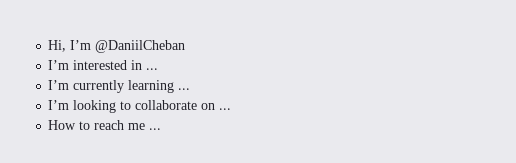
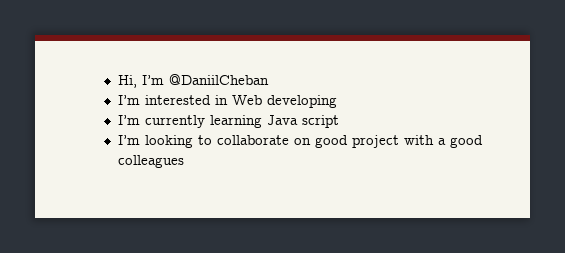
- I’m interested in ...
+ I’m interested in Web developing
- I’m currently learning ...
+ I’m currently learning Java script
- I’m looking to collaborate on ...
- How to reach me ...
+ I’m looking to collaborate on good project with a good colleagues

